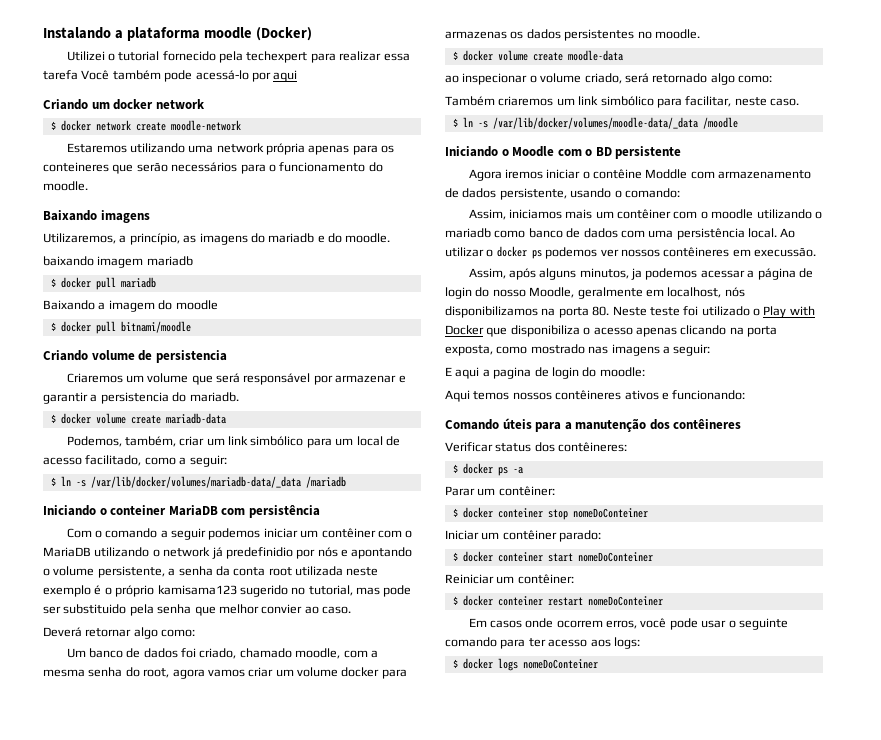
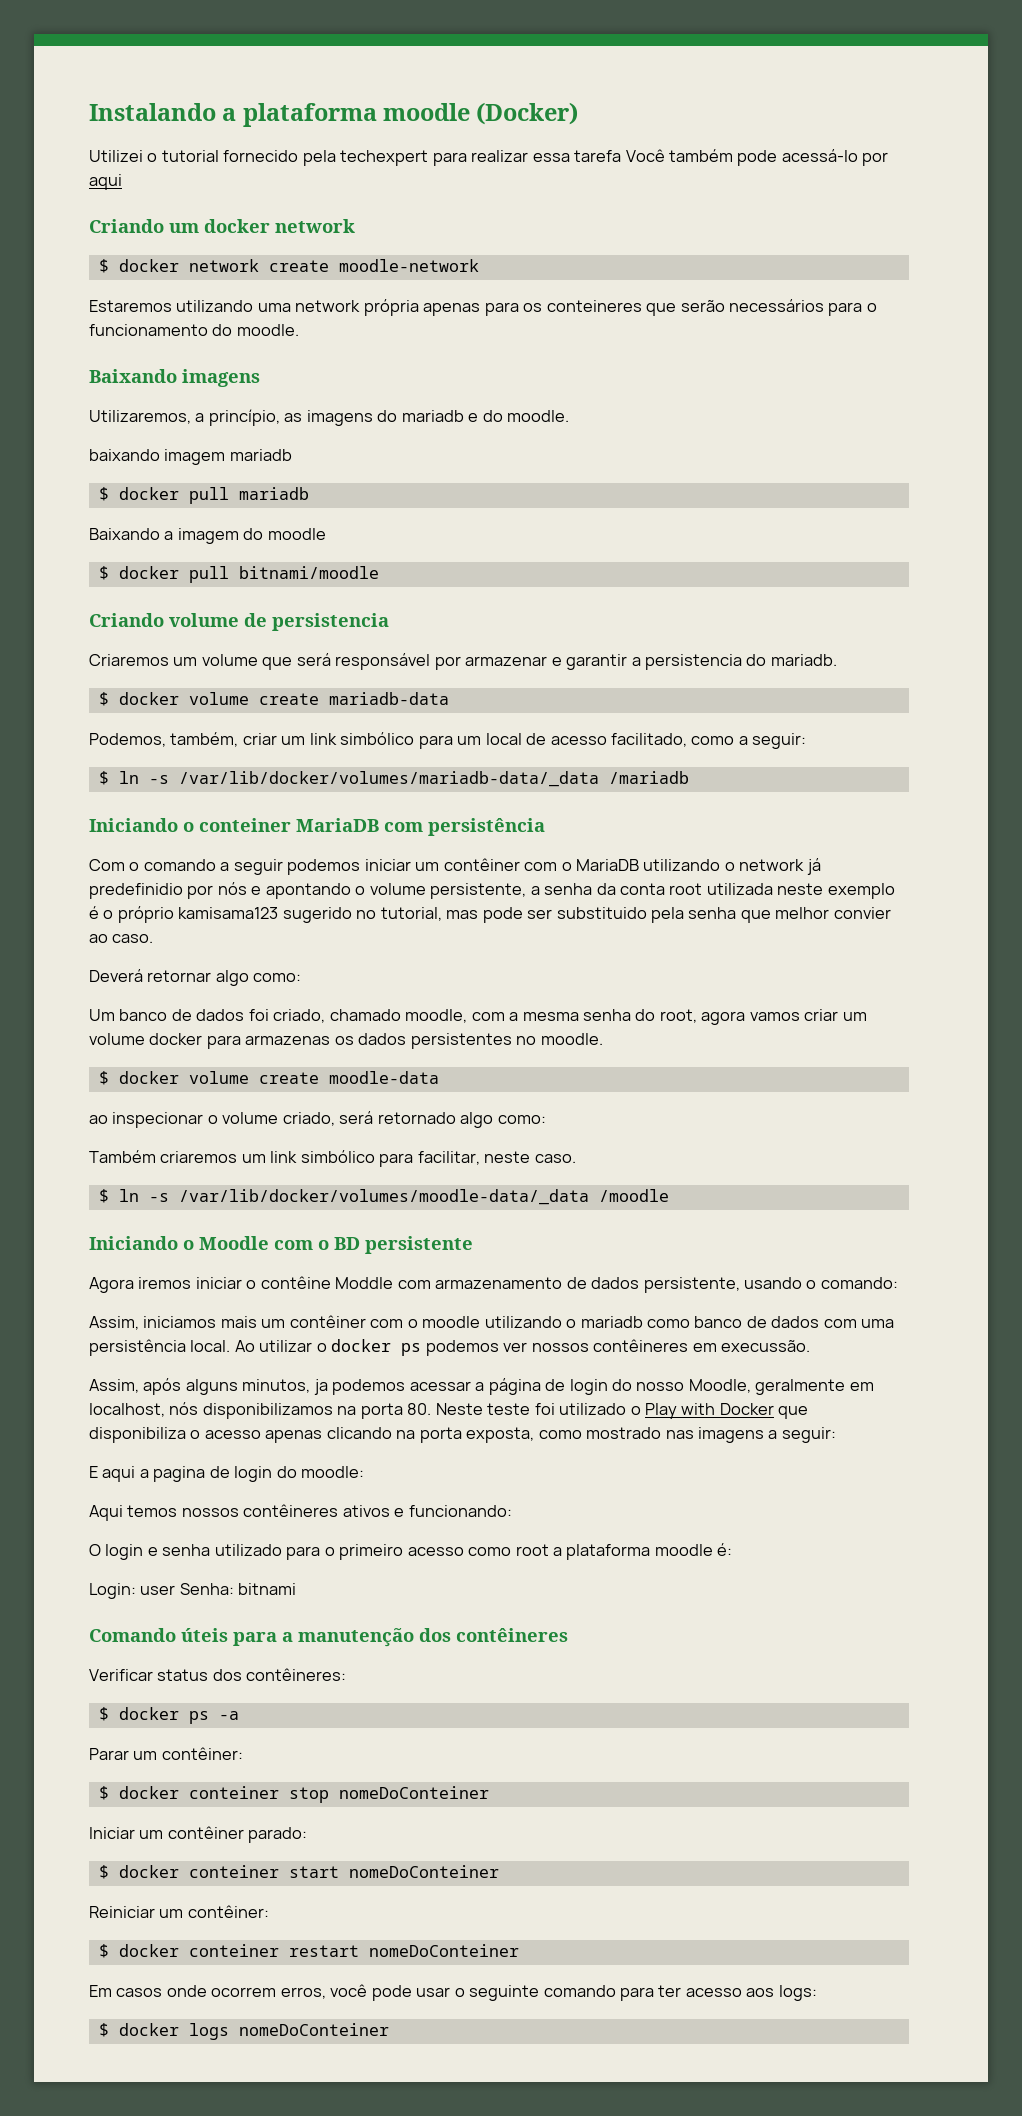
+ O login e senha utilizado para o primeiro acesso como root a plataforma moodle é:
+ Login: user Senha: bitnami

